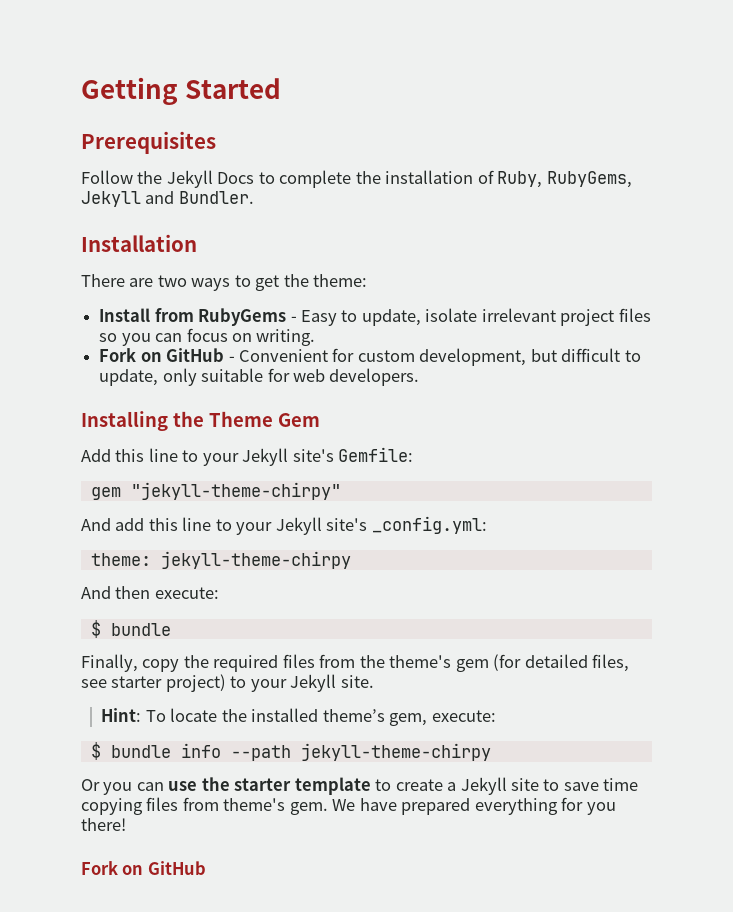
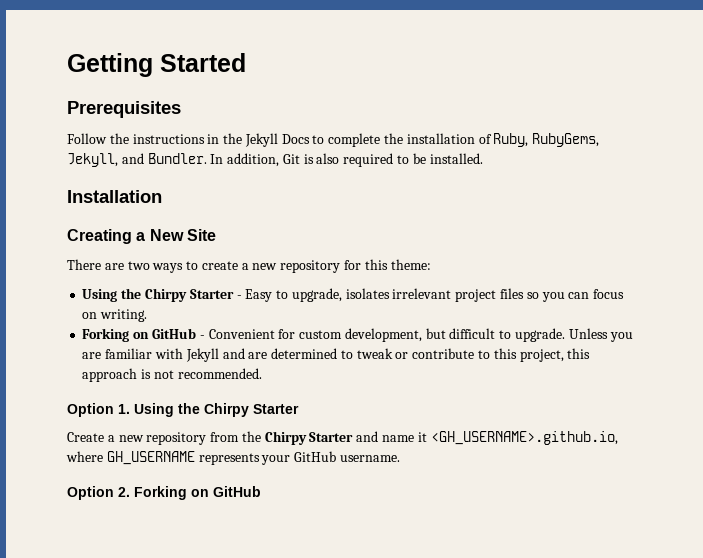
- Follow the Jekyll Docs to complete the installation of Ruby, RubyGems, Jekyll and Bundler.
+ Follow the instructions in the Jekyll Docs to complete the installation of Ruby, RubyGems, Jekyll, and Bundler. In addition, Git is also required to be installed.
  Installation
+ Creating a New Site
- There are two ways to get the theme:
- Install from RubyGems - Easy to update, isolate irrelevant project files so you can focus on writing.
+ There are two ways to create a new repository for this theme:
+ Using the Chirpy Starter - Easy to upgrade, isolates irrelevant project files so you can focus on writing.
- Fork on GitHub - Convenient for custom development, but difficult to update, only suitable for web developers.
- Installing the Theme Gem
- Add this line to your Jekyll site's Gemfile:
- gem "jekyll-theme-chirpy"
- And add this line to your Jekyll site's _config.yml:
- theme: jekyll-theme-chirpy
- And then execute:
- $ bundle
- Finally, copy the required files from the theme's gem (for detailed files, see starter project) to your Jekyll site.
- Hint: To locate the installed theme’s gem, execute:
- $ bundle info --path jekyll-theme-chirpy
- Or you can use the starter template to create a Jekyll site to save time copying files from theme's gem. We have prepared everything for you there!
- Fork on GitHub
+ Forking on GitHub - Convenient for custom development, but difficult to upgrade. Unless you are familiar with Jekyll and are determined to tweak or contribute to this project, this approach is not recommended.
+ Option 1. Using the Chirpy Starter
+ Create a new repository from the Chirpy Starter and name it <GH_USERNAME>.github.io, where GH_USERNAME represents your GitHub username.
+ Option 2. Forking on GitHub

